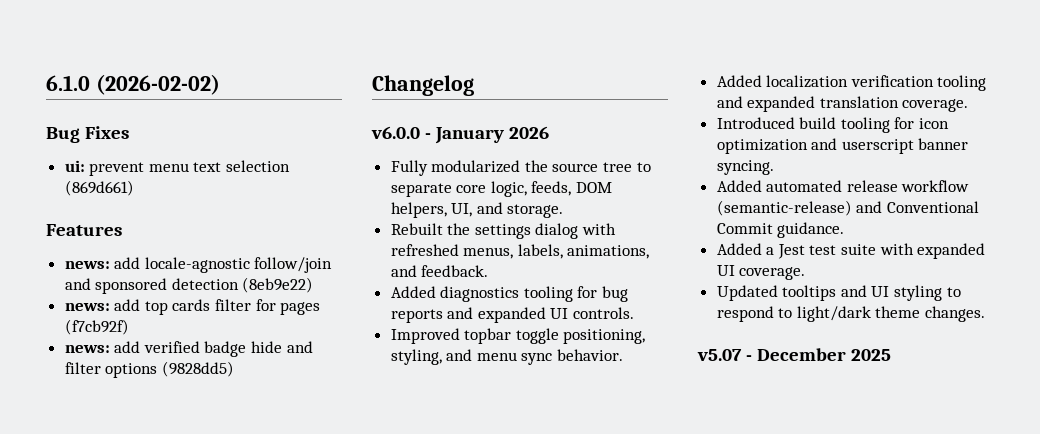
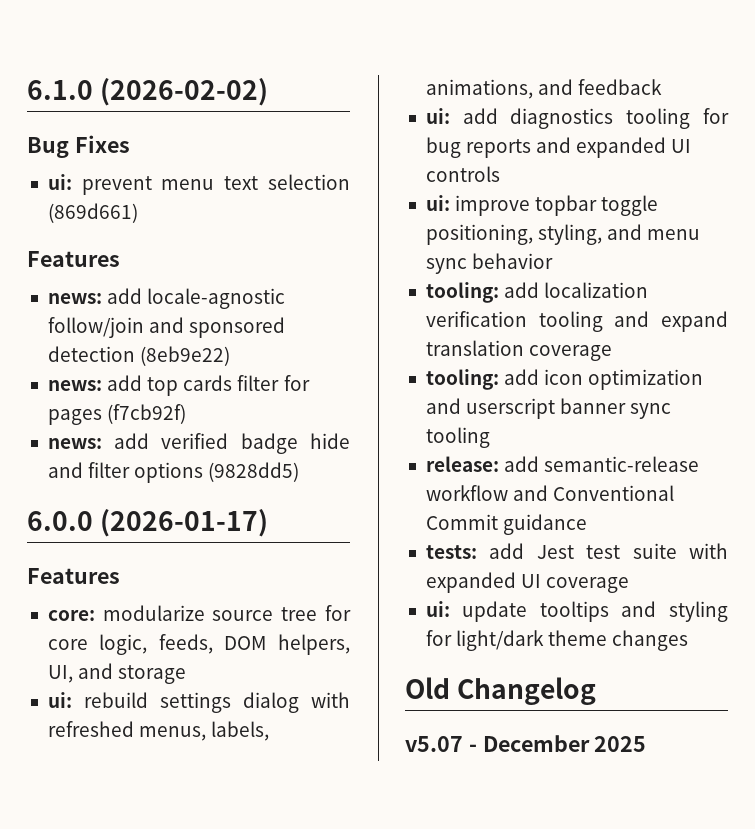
- Changelog
- v6.0.0 - January 2026
- Fully modularized the source tree to separate core logic, feeds, DOM helpers, UI, and storage.
- Rebuilt the settings dialog with refreshed menus, labels, animations, and feedback.
- Added diagnostics tooling for bug reports and expanded UI controls.
- Improved topbar toggle positioning, styling, and menu sync behavior.
- Added localization verification tooling and expanded translation coverage.
- Introduced build tooling for icon optimization and userscript banner syncing.
- Added automated release workflow (semantic-release) and Conventional Commit guidance.
- Added a Jest test suite with expanded UI coverage.
- Updated tooltips and UI styling to respond to light/dark theme changes.
+ 6.0.0 (2026-01-17)
+ Features
+ core: modularize source tree for core logic, feeds, DOM helpers, UI, and storage
+ ui: rebuild settings dialog with refreshed menus, labels, animations, and feedback
+ ui: add diagnostics tooling for bug reports and expanded UI controls
+ ui: improve topbar toggle positioning, styling, and menu sync behavior
+ tooling: add localization verification tooling and expand translation coverage
+ tooling: add icon optimization and userscript banner sync tooling
+ release: add semantic-release workflow and Conventional Commit guidance
+ tests: add Jest test suite with expanded UI coverage
+ ui: update tooltips and styling for light/dark theme changes
+ Old Changelog

